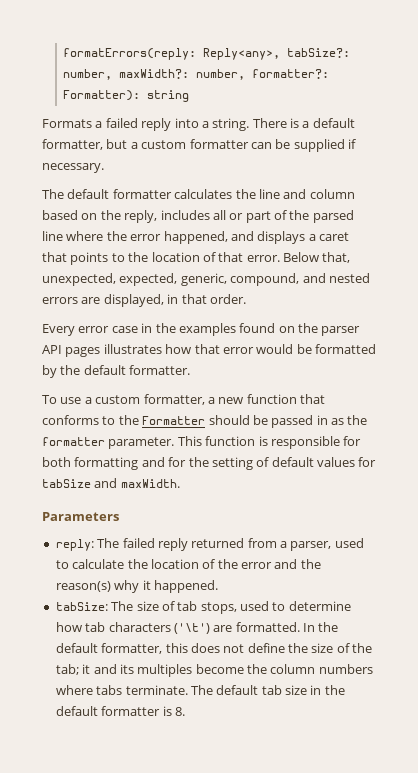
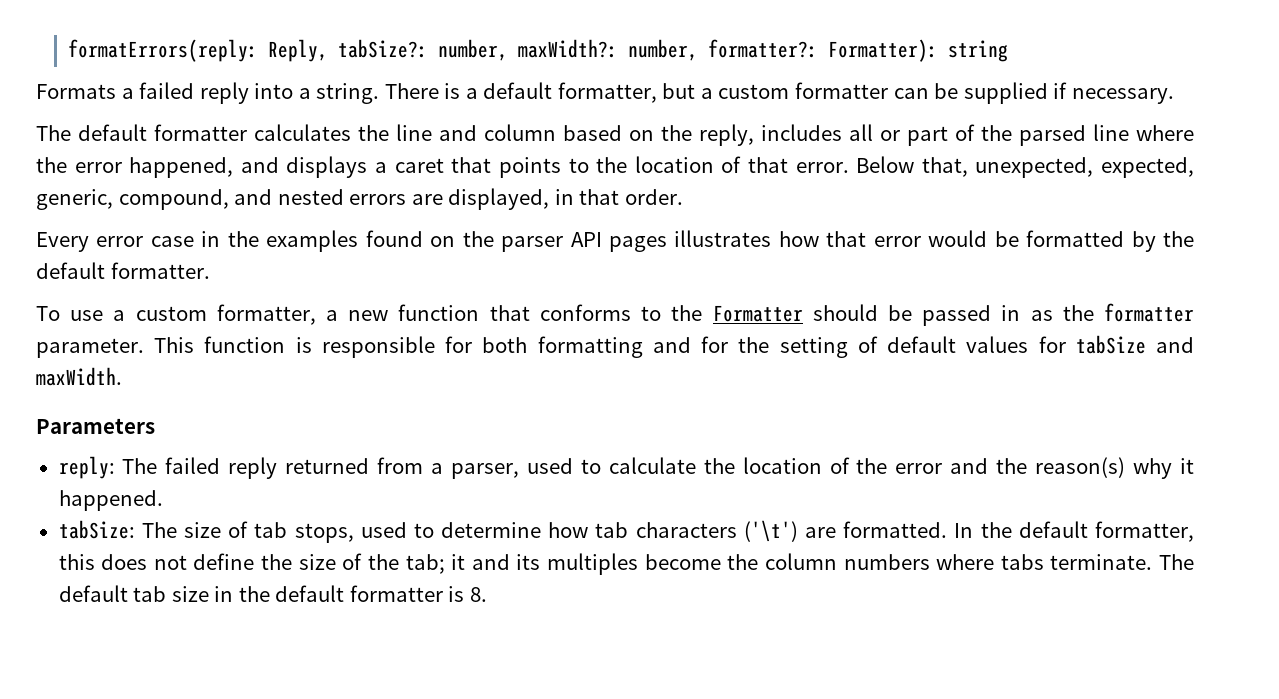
- formatErrors(reply: Reply<any>, tabSize?: number, maxWidth?: number, formatter?: Formatter): string
+ formatErrors(reply: Reply, tabSize?: number, maxWidth?: number, formatter?: Formatter): string

